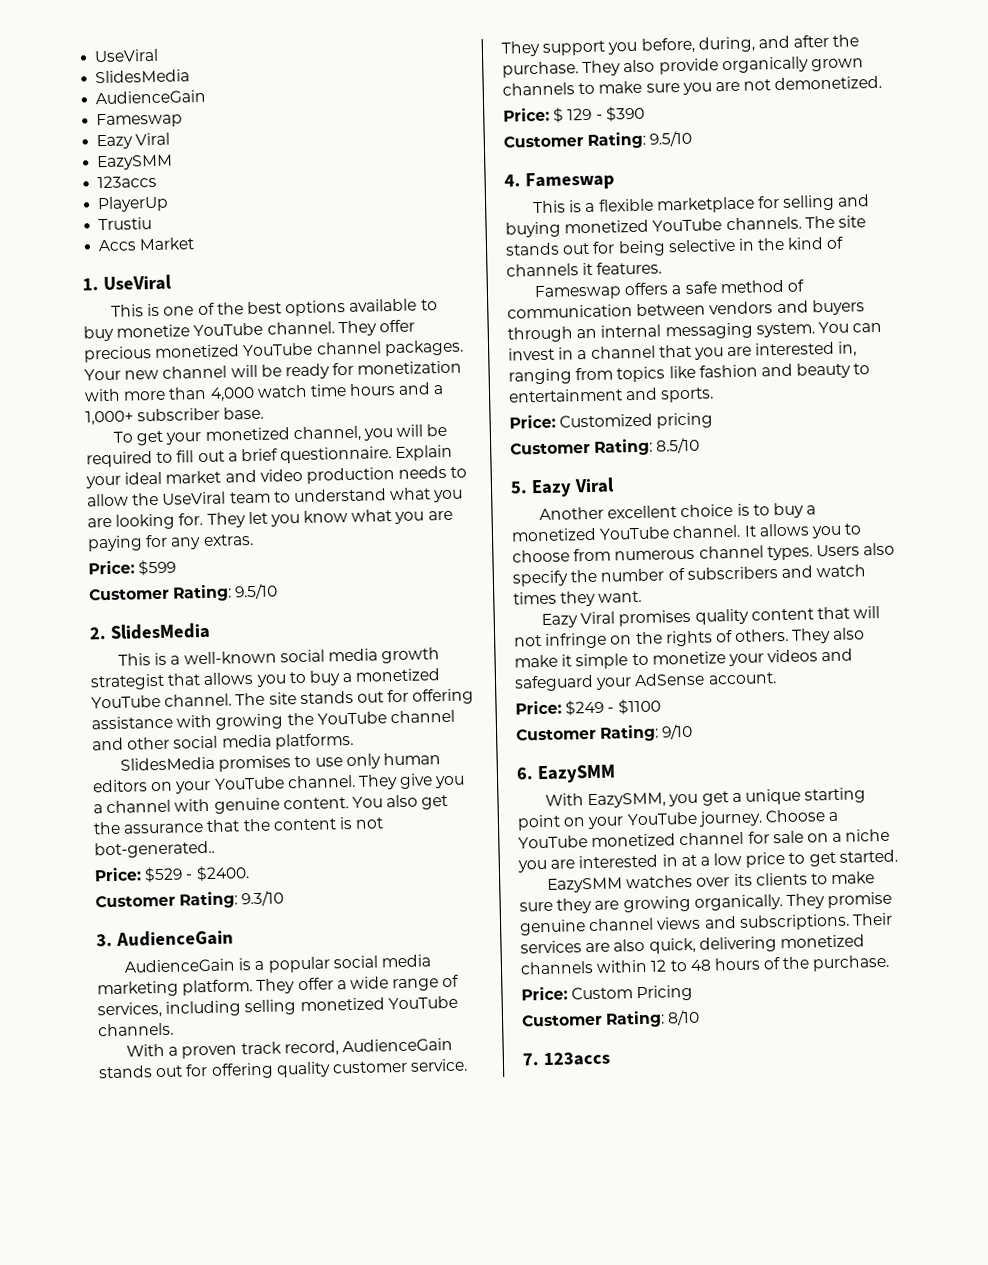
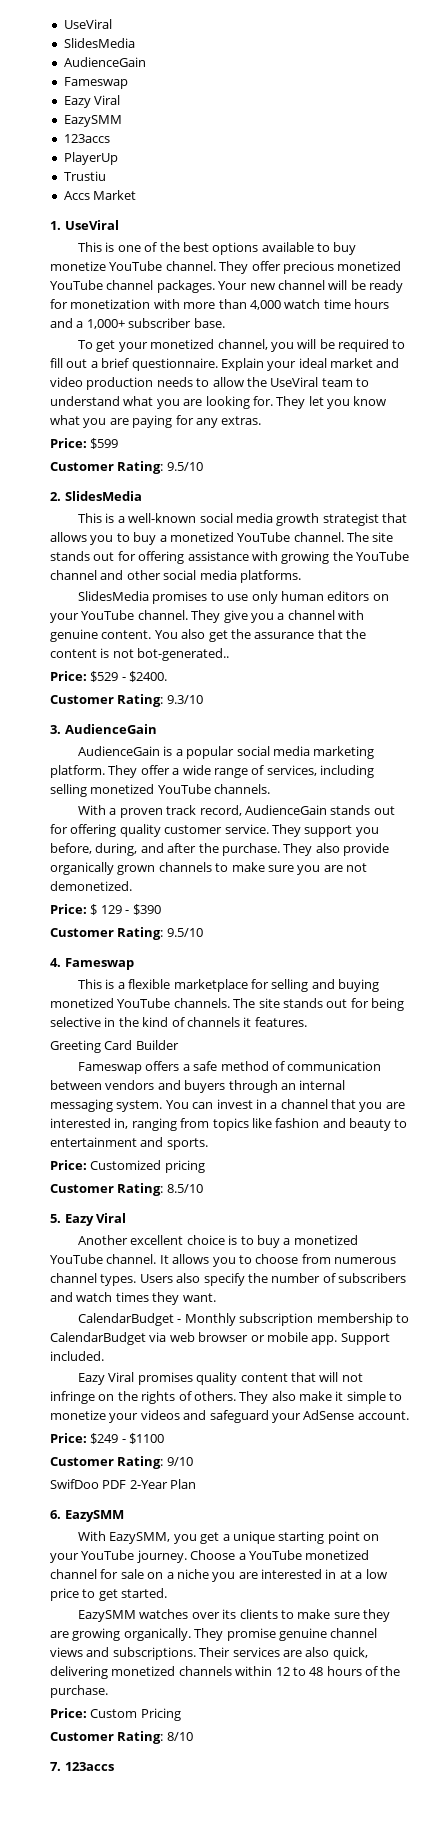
+ Greeting Card Builder
+ CalendarBudget - Monthly subscription membership to CalendarBudget via web browser or mobile app. Support included.
+ SwifDoo PDF 2-Year Plan

